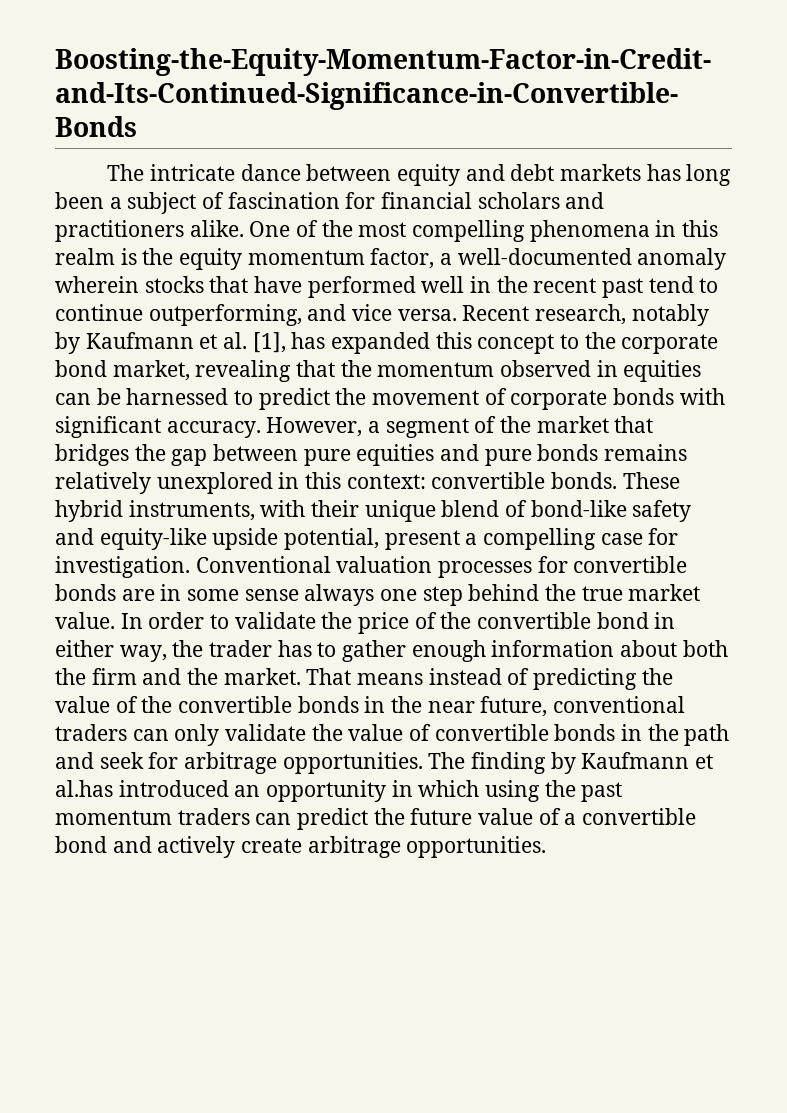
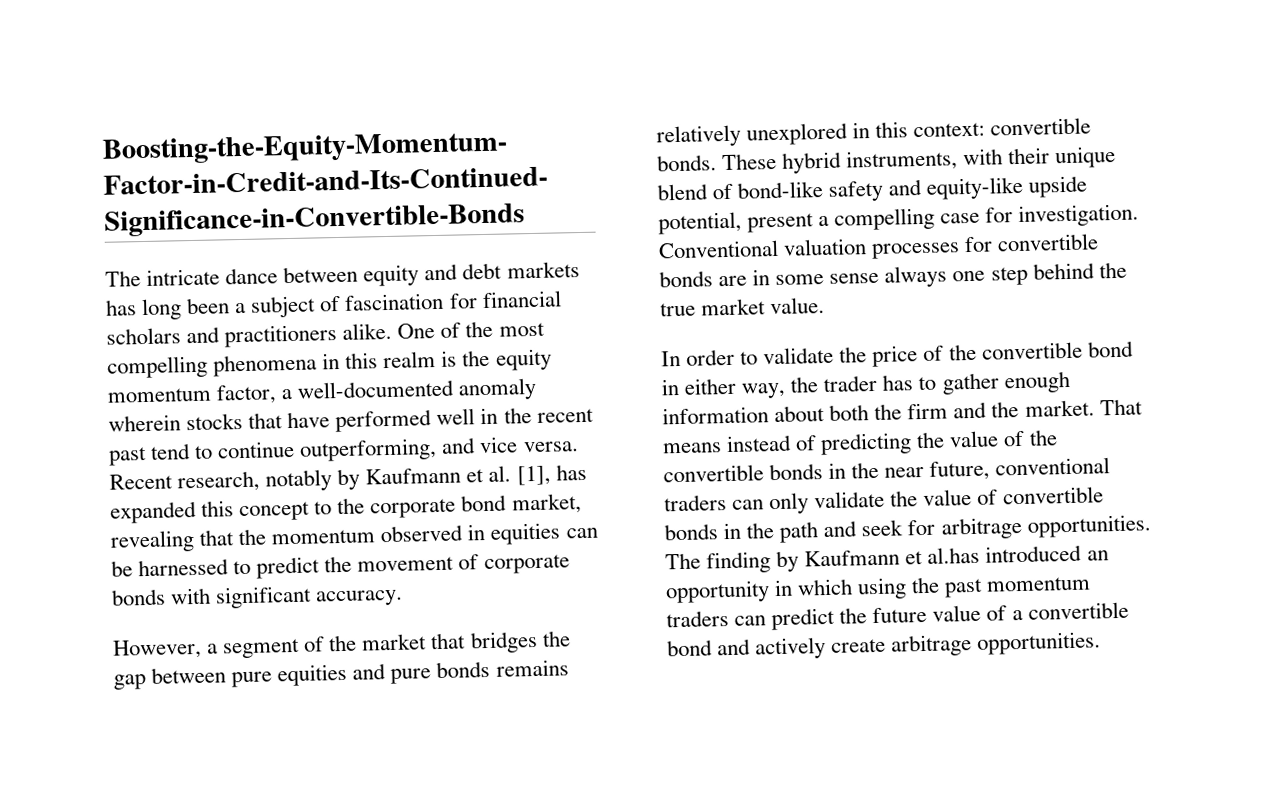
- Recent research, notably by Kaufmann et al. [1], has expanded this concept to the corporate bond market, revealing that the momentum observed in equities can be harnessed to predict the movement of corporate bonds with significant accuracy. However, a segment of the market that bridges the gap between pure equities and pure bonds remains relatively unexplored in this context:
+ Recent research, notably by Kaufmann et al. [1], has expanded this concept to the corporate bond market, revealing that the momentum observed in equities can be harnessed to predict the movement of corporate bonds with significant accuracy.
+ However, a segment of the market that bridges the gap between pure equities and pure bonds remains relatively unexplored in this context:
- Conventional valuation processes for convertible bonds are in some sense always one step behind the true market value. In order to validate the price of the convertible bond in either way, the trader has to gather enough information about both the firm and the market.
+ Conventional valuation processes for convertible bonds are in some sense always one step behind the true market value.
+ In order to validate the price of the convertible bond in either way, the trader has to gather enough information about both the firm and the market.

